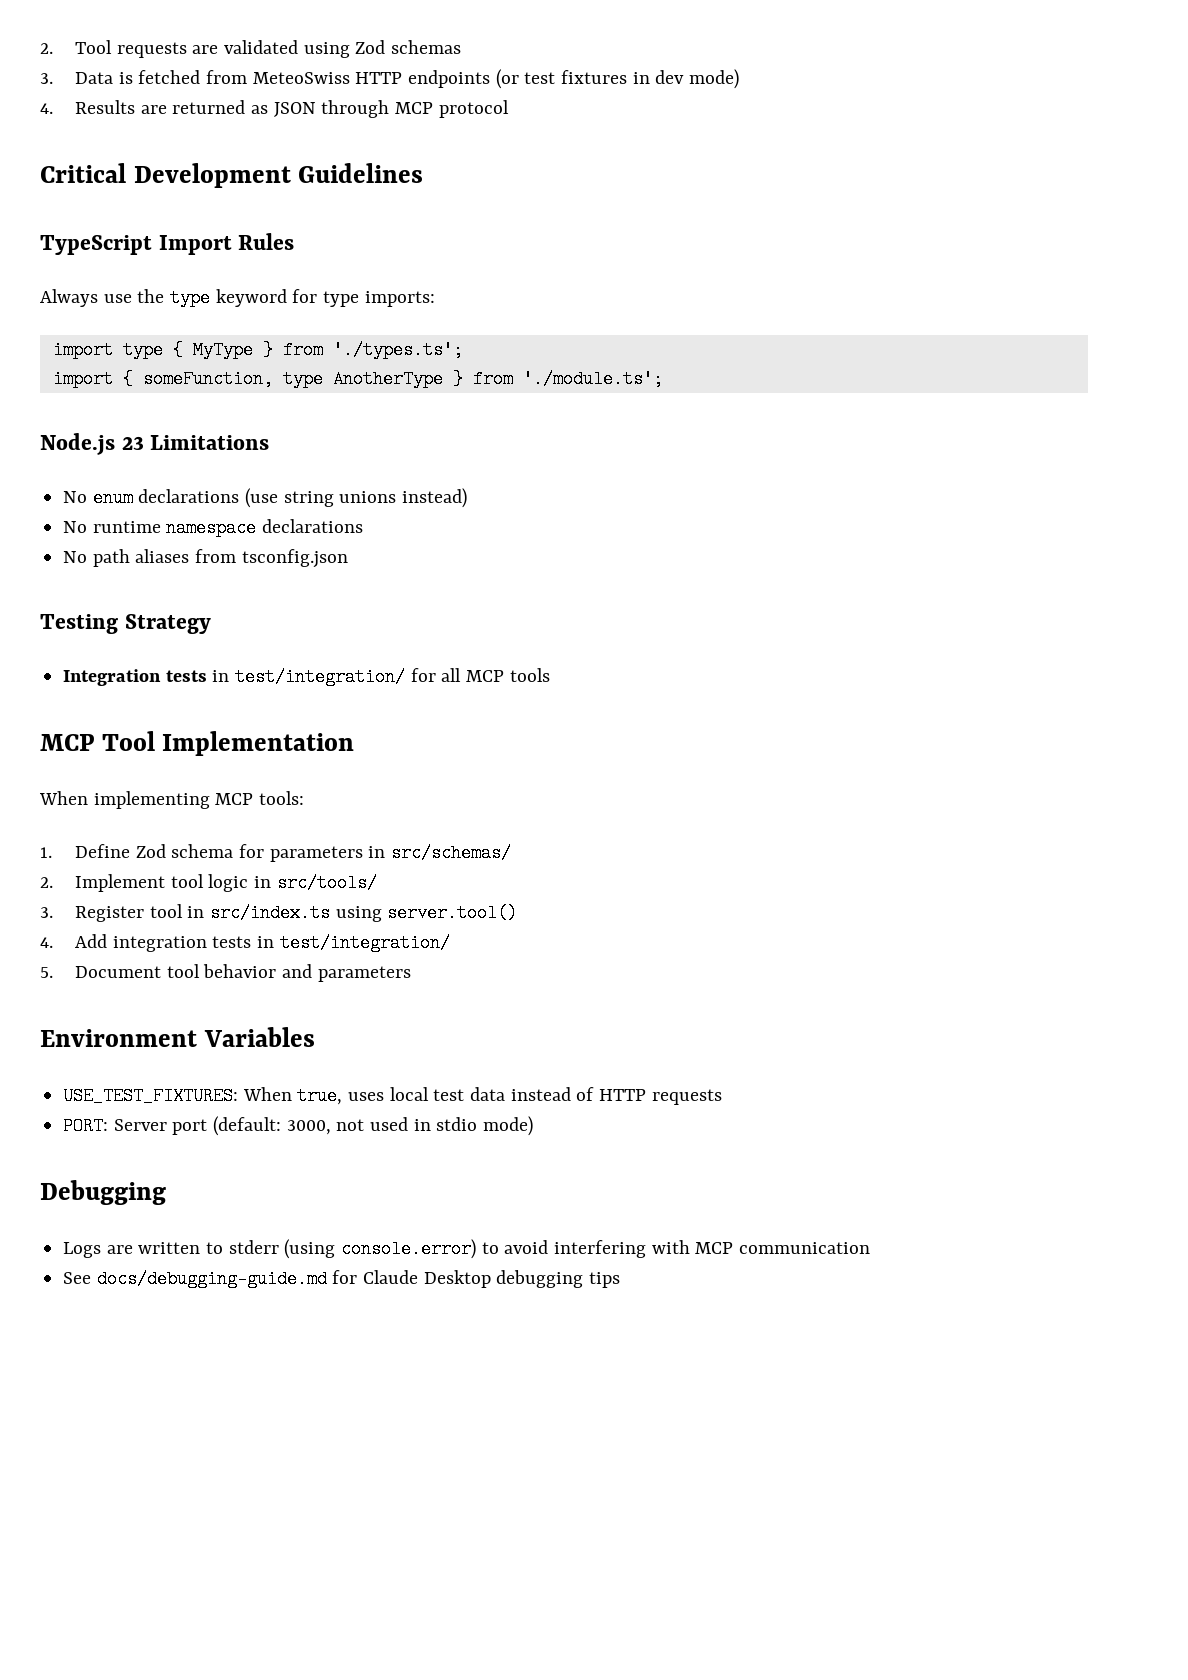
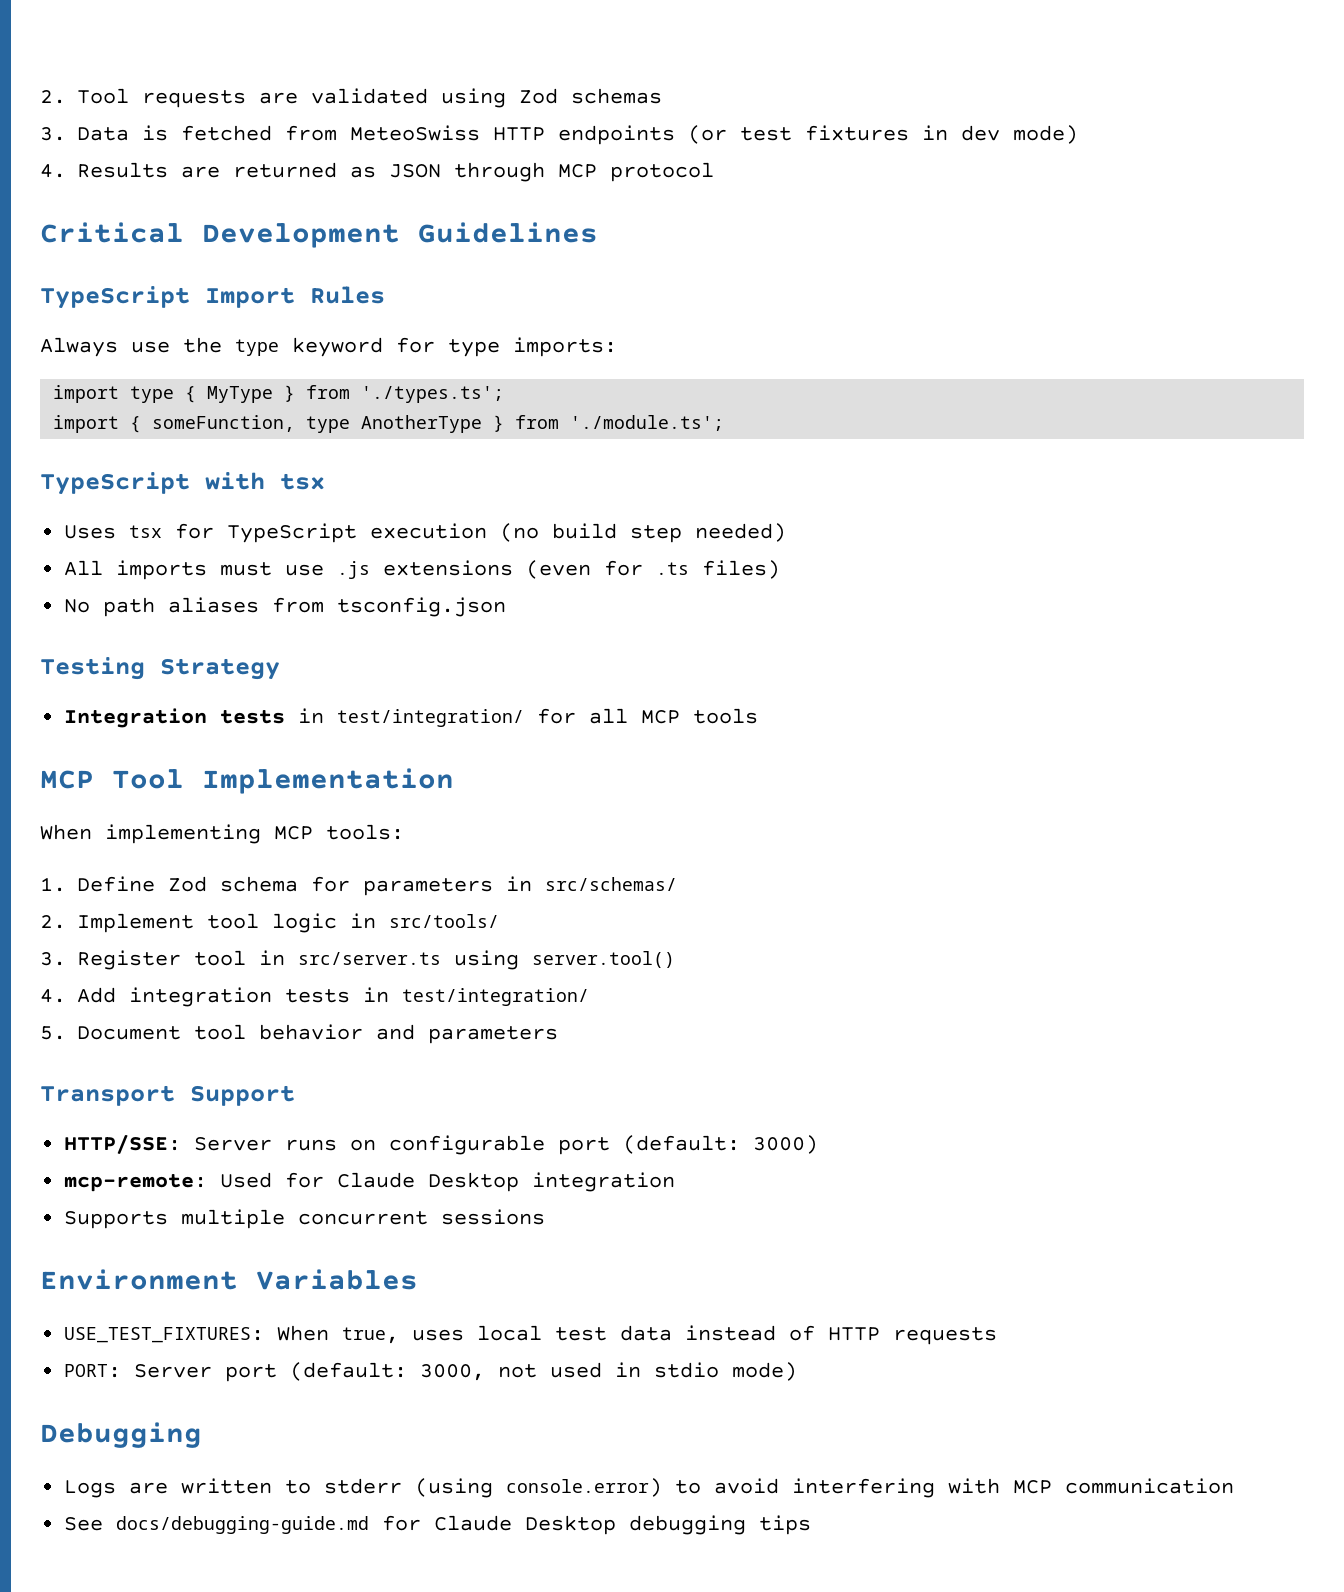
- Node.js 23 Limitations
- No enum declarations (use string unions instead)
- No runtime namespace declarations
+ TypeScript with tsx
+ Uses tsx for TypeScript execution (no build step needed)
+ All imports must use .js extensions (even for .ts files)
- 3. Register tool in src/index.ts using server.tool()
+ 3. Register tool in src/server.ts using server.tool()
+ Transport Support
+ HTTP/SSE: Server runs on configurable port (default: 3000)
+ mcp-remote: Used for Claude Desktop integration
+ Supports multiple concurrent sessions

